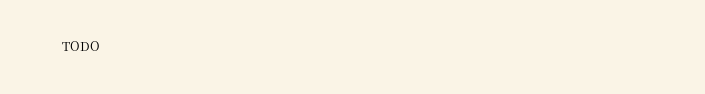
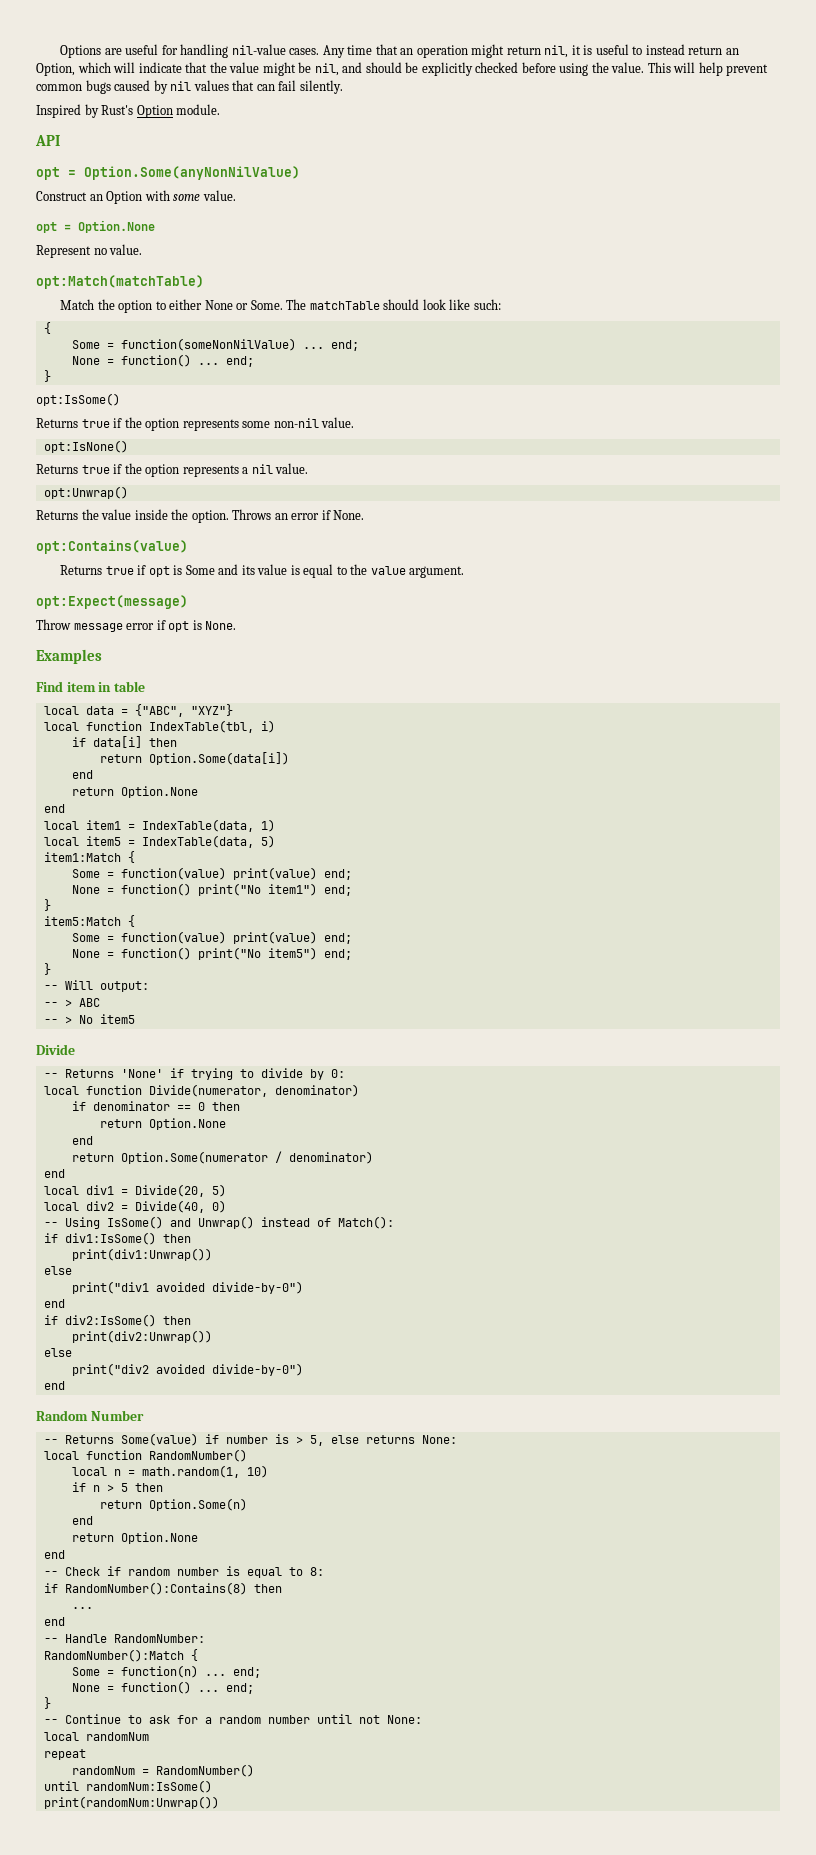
- TODO
+ Options are useful for handling nil-value cases. Any time that an operation might return nil, it is useful to instead return an Option, which will indicate that the value might be nil, and should be explicitly checked before using the value. This will help prevent common bugs caused by nil values that can fail silently.
+ Inspired by Rust's Option module.
+ API
+ opt = Option.Some(anyNonNilValue)
+ Construct an Option with some value.
+ opt = Option.None
+ Represent no value.
+ opt:Match(matchTable)
+ Match the option to either None or Some. The matchTable should look like such:
+ {
+ Some = function(someNonNilValue) ... end;
+ None = function() ... end;
+ }
+ opt:IsSome()
+ Returns true if the option represents some non-nil value.
+ opt:IsNone()
+ Returns true if the option represents a nil value.
+ opt:Unwrap()
+ Returns the value inside the option. Throws an error if None.
+ opt:Contains(value)
+ Returns true if opt is Some and its value is equal to the value argument.
+ opt:Expect(message)
+ Throw message error if opt is None.
+ Examples
+ Find item in table
+ local data = {"ABC", "XYZ"}
+ local function IndexTable(tbl, i)
+ if data[i] then
+ return Option.Some(data[i])
+ end
+ return Option.None
+ end
+ local item1 = IndexTable(data, 1)
+ local item5 = IndexTable(data, 5)
+ item1:Match {
+ Some = function(value) print(value) end;
+ None = function() print("No item1") end;
+ }
+ item5:Match {
+ Some = function(value) print(value) end;
+ None = function() print("No item5") end;
+ }
+ -- Will output:
+ -- > ABC
+ -- > No item5
+ Divide
+ -- Returns 'None' if trying to divide by 0:
+ local function Divide(numerator, denominator)
+ if denominator == 0 then
+ return Option.None
+ end
+ return Option.Some(numerator / denominator)
+ end
+ local div1 = Divide(20, 5)
+ local div2 = Divide(40, 0)
+ -- Using IsSome() and Unwrap() instead of Match():
+ if div1:IsSome() then
+ print(div1:Unwrap())
+ else
+ print("div1 avoided divide-by-0")
+ end
+ if div2:IsSome() then
+ print(div2:Unwrap())
+ else
+ print("div2 avoided divide-by-0")
+ end
+ Random Number
+ -- Returns Some(value) if number is > 5, else returns None:
+ local function RandomNumber()
+ local n = math.random(1, 10)
+ if n > 5 then
+ return Option.Some(n)
+ end
+ return Option.None
+ end
+ -- Check if random number is equal to 8:
+ if RandomNumber():Contains(8) then
+ ...
+ end
+ -- Handle RandomNumber:
+ RandomNumber():Match {
+ Some = function(n) ... end;
+ None = function() ... end;
+ }
+ -- Continue to ask for a random number until not None:
+ local randomNum
+ repeat
+ randomNum = RandomNumber()
+ until randomNum:IsSome()
+ print(randomNum:Unwrap())

